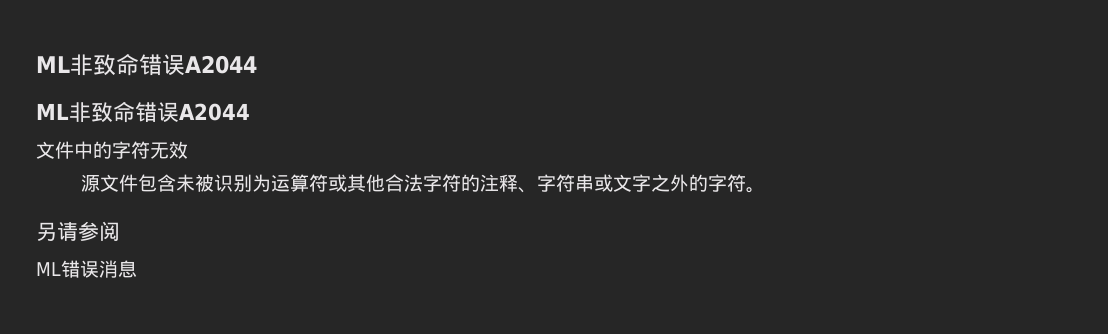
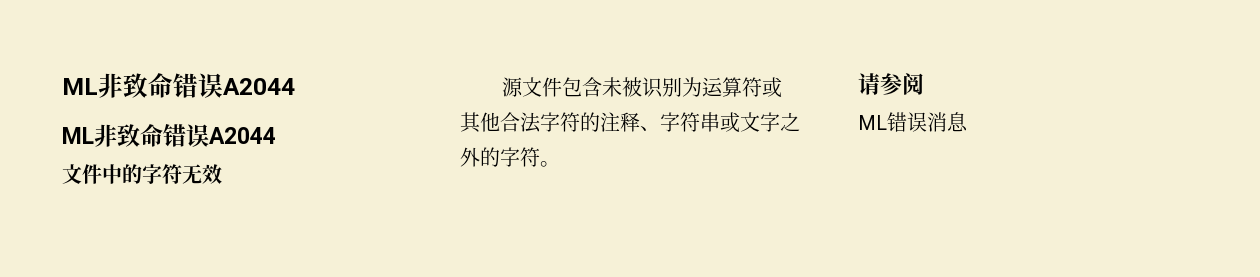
- 另请参阅
+ 请参阅

